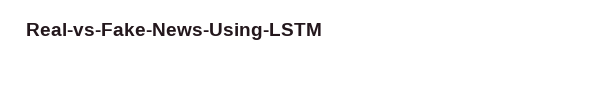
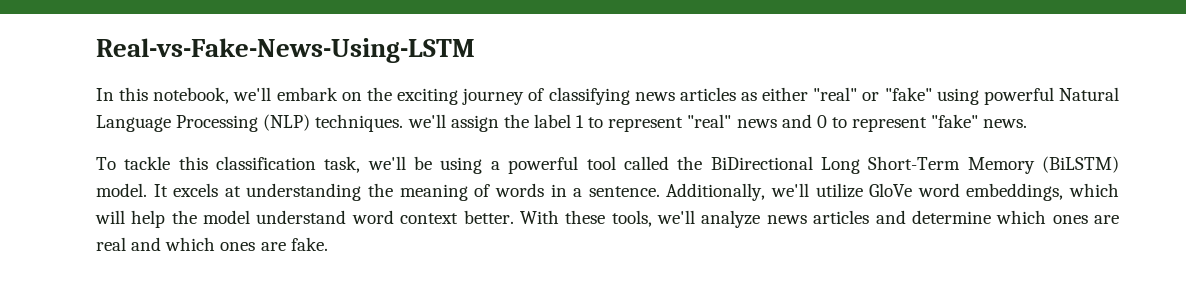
+ In this notebook, we'll embark on the exciting journey of classifying news articles as either "real" or "fake" using powerful Natural Language Processing (NLP) techniques. we'll assign the label 1 to represent "real" news and 0 to represent "fake" news.
+ To tackle this classification task, we'll be using a powerful tool called the BiDirectional Long Short-Term Memory (BiLSTM) model. It excels at understanding the meaning of words in a sentence. Additionally, we'll utilize GloVe word embeddings, which will help the model understand word context better. With these tools, we'll analyze news articles and determine which ones are real and which ones are fake.

